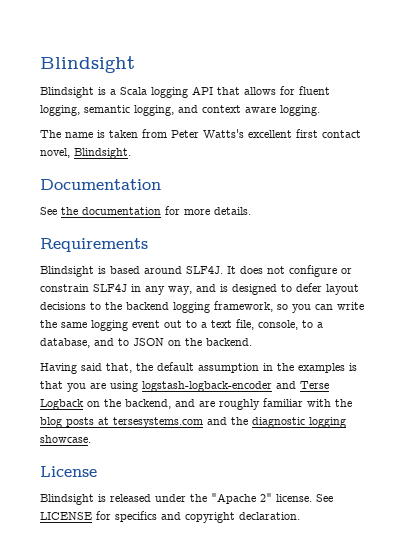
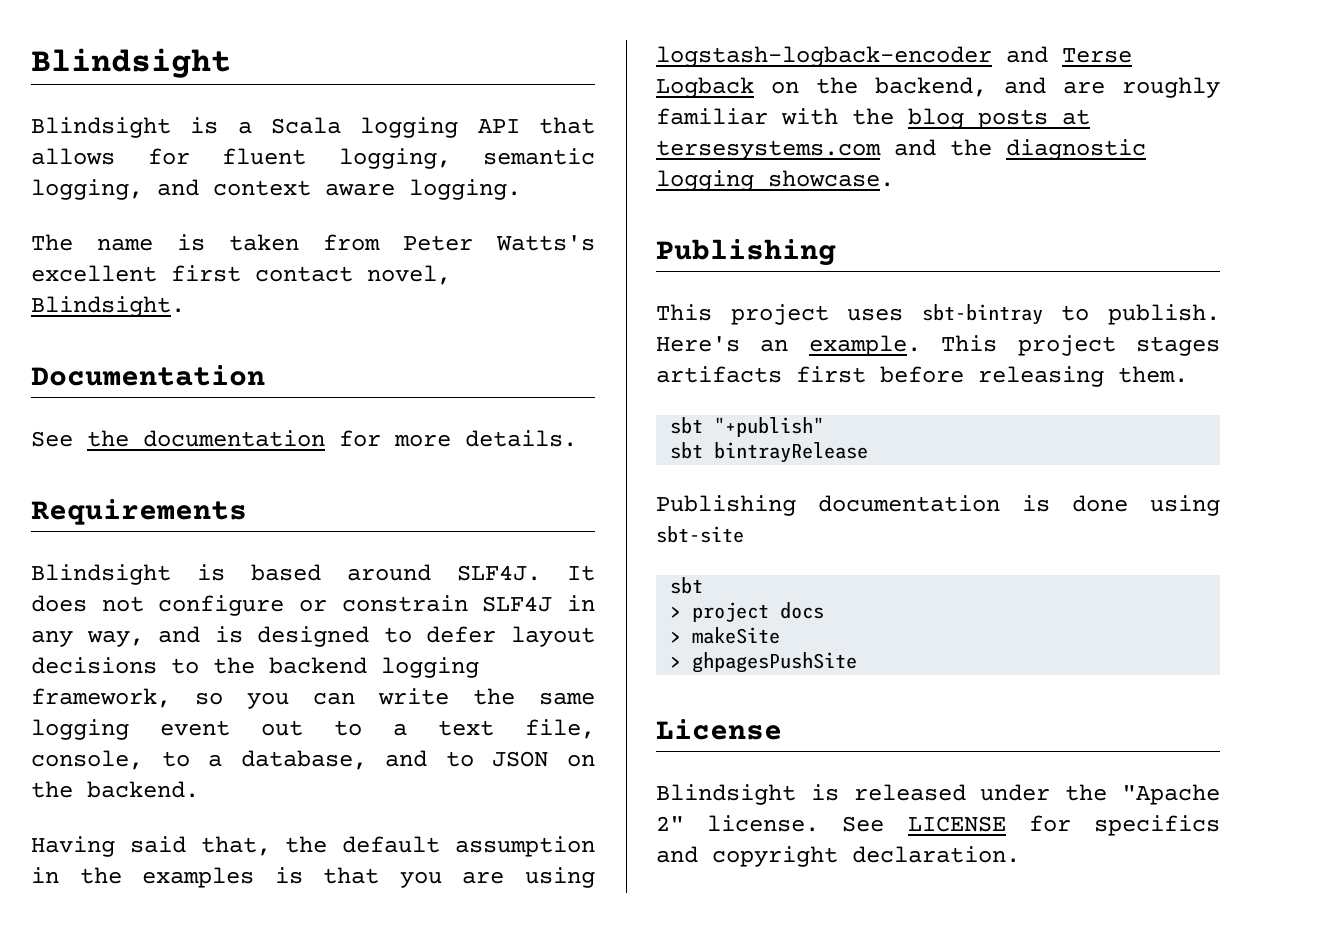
  Having said that, the default assumption in the examples is that you are using logstash-logback-encoder and Terse Logback on the backend, and are roughly familiar with the blog posts at tersesystems.com and the diagnostic logging showcase.
+ Publishing
+ This project uses sbt-bintray to publish. Here's an example. This project stages artifacts first before releasing them.
+ sbt "+publish"
+ sbt bintrayRelease
+ Publishing documentation is done using sbt-site
+ sbt
+ > project docs
+ > makeSite
+ > ghpagesPushSite

